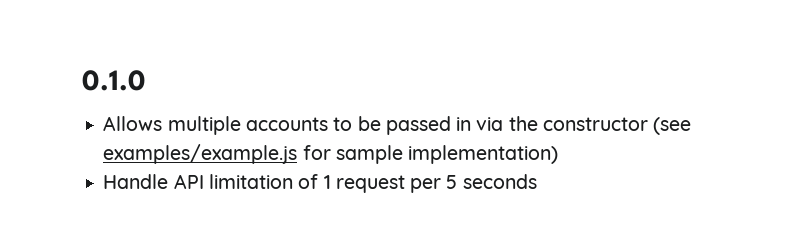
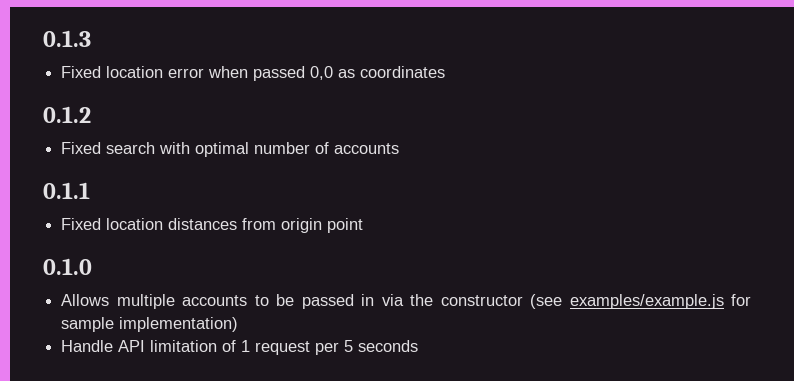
+ 0.1.3
+ Fixed location error when passed 0,0 as coordinates
+ 0.1.2
+ Fixed search with optimal number of accounts
+ 0.1.1
+ Fixed location distances from origin point

